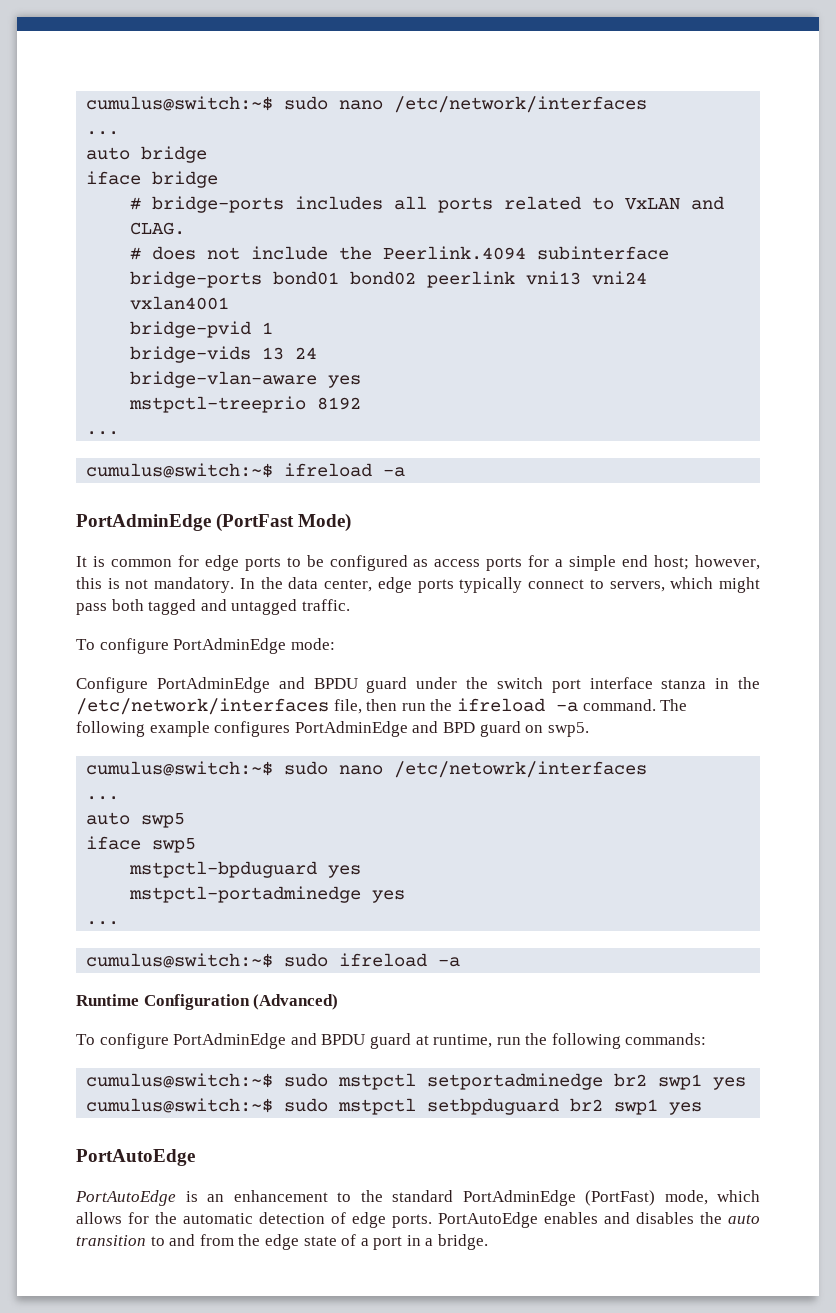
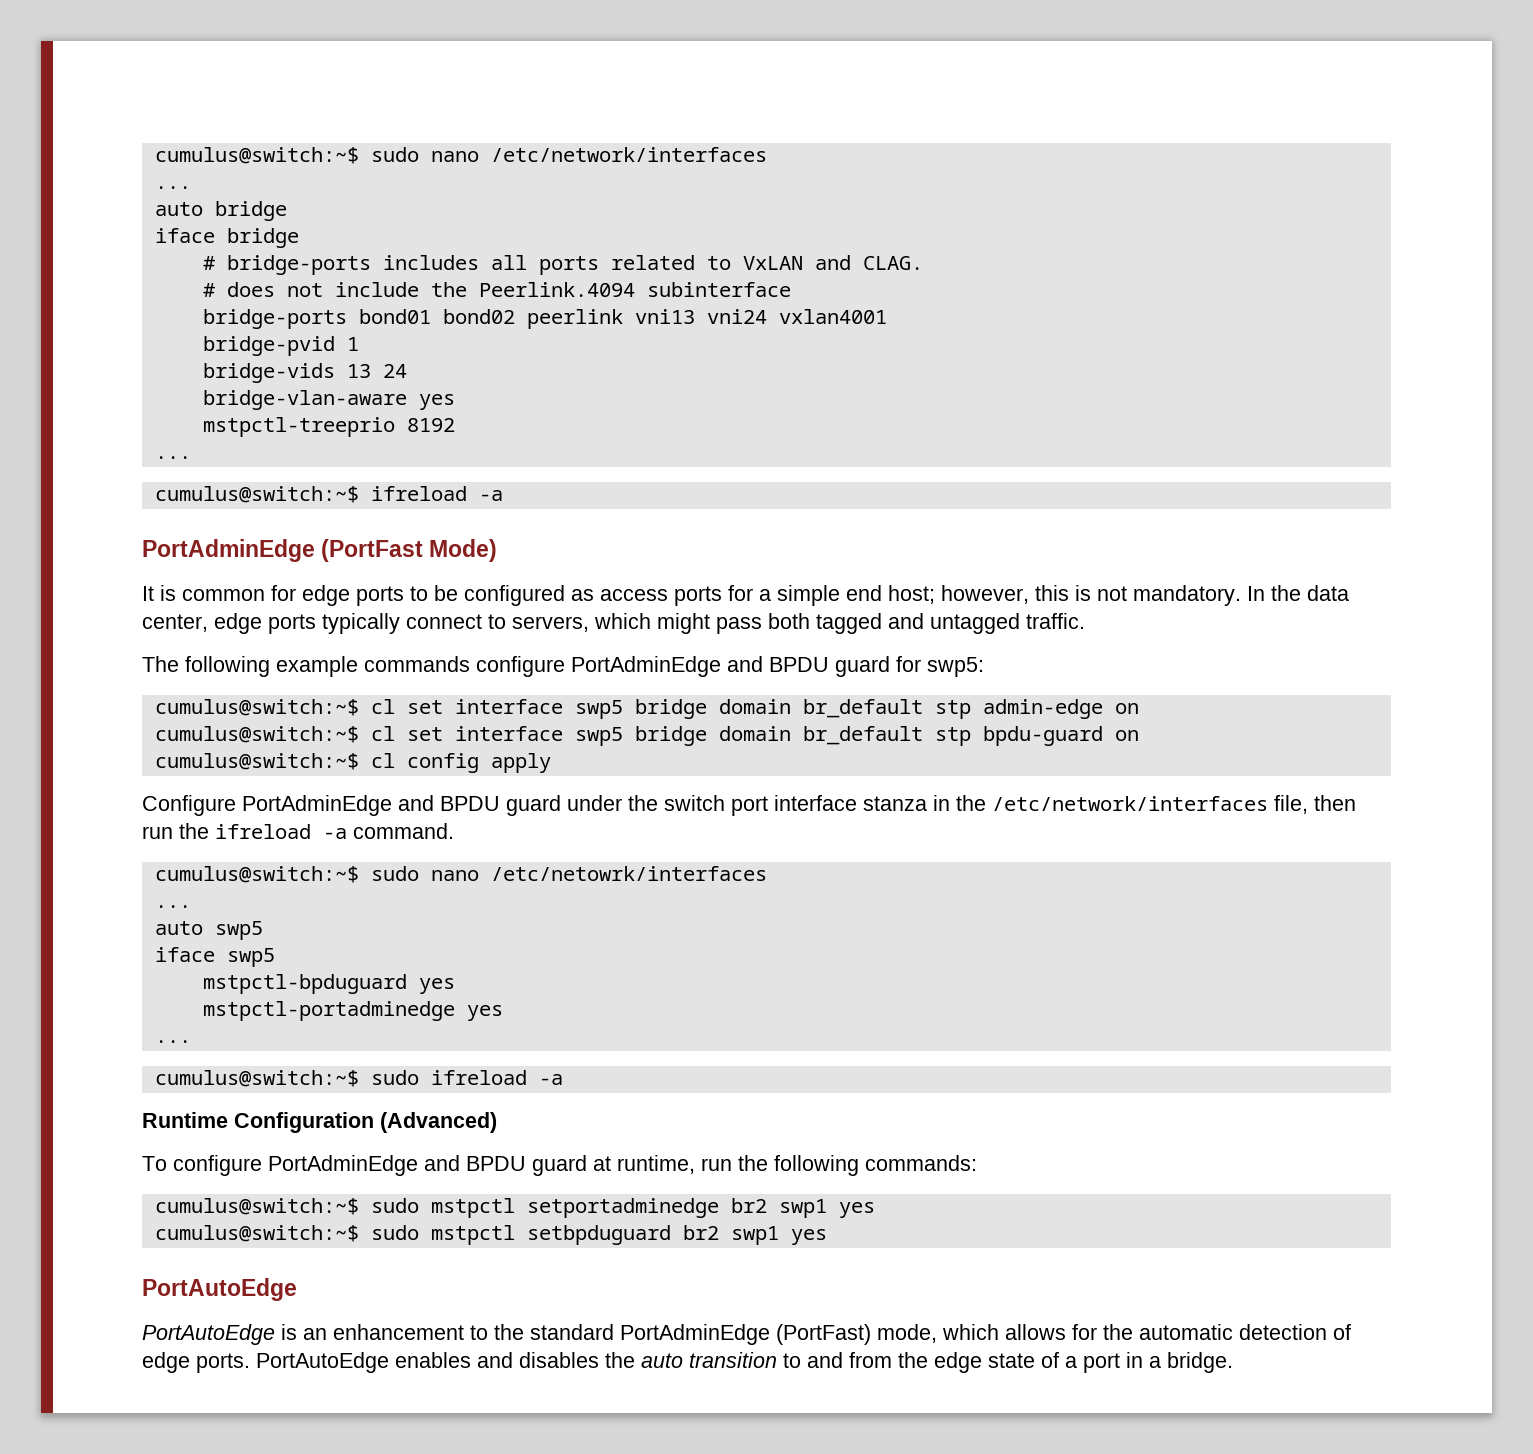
- To configure PortAdminEdge mode:
+ The following example commands configure PortAdminEdge and BPDU guard for swp5:
+ cumulus@switch:~$ cl set interface swp5 bridge domain br_default stp admin-edge on
+ cumulus@switch:~$ cl set interface swp5 bridge domain br_default stp bpdu-guard on
+ cumulus@switch:~$ cl config apply
- The following example configures PortAdminEdge and BPD guard on swp5.

